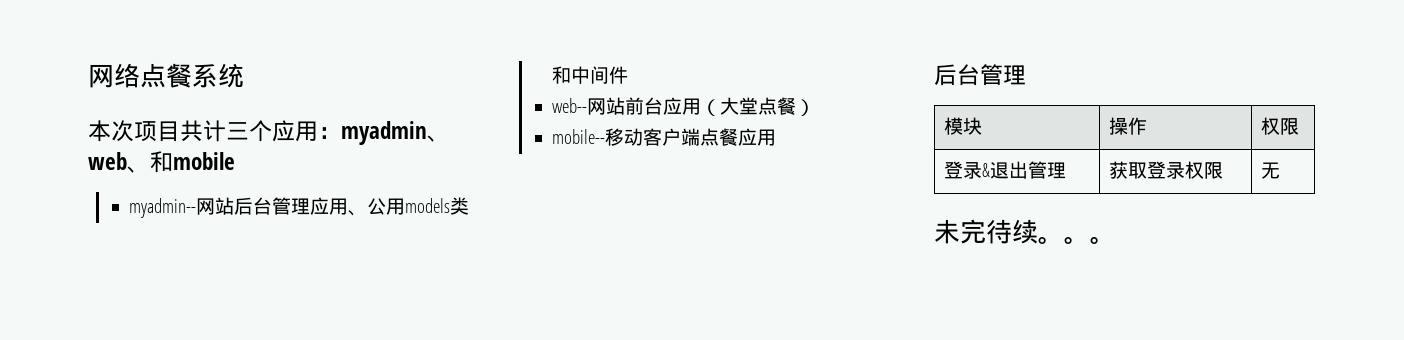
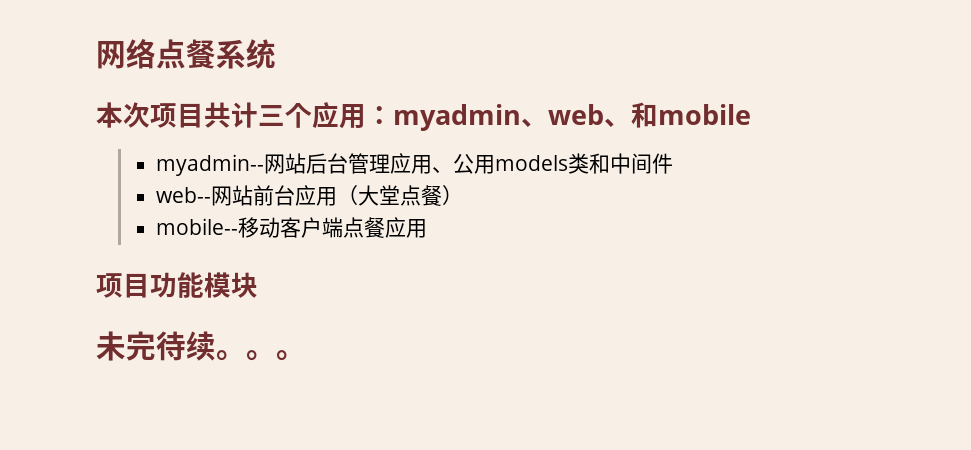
  mobile--移动客户端点餐应用
- 后台管理
- 模块 | 操作 | 权限
- 登录&退出管理 | 获取登录权限 | 无
+ 项目功能模块

